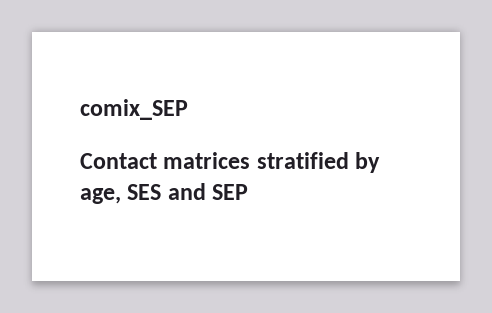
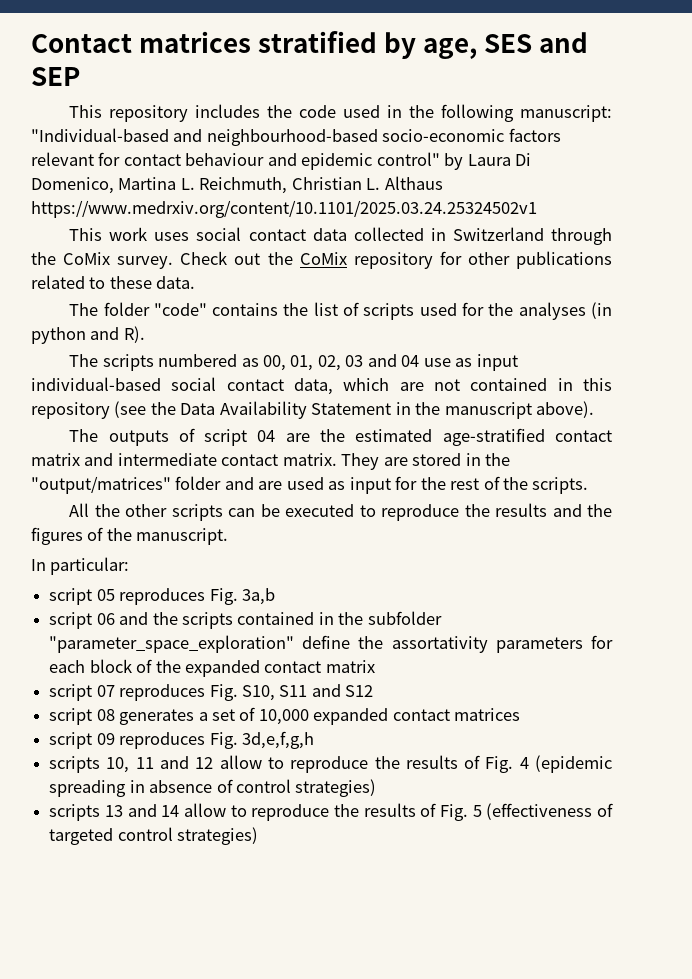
- comix_SEP
+ This repository includes the code used in the following manuscript: "Individual-based and neighbourhood-based socio-economic factors relevant for contact behaviour and epidemic control" by Laura Di Domenico, Martina L. Reichmuth, Christian L. Althaus https://www.medrxiv.org/content/10.1101/2025.03.24.25324502v1
+ This work uses social contact data collected in Switzerland through the CoMix survey. Check out the CoMix repository for other publications related to these data.
+ The folder "code" contains the list of scripts used for the analyses (in python and R).
+ The scripts numbered as 00, 01, 02, 03 and 04 use as input individual-based social contact data, which are not contained in this repository (see the Data Availability Statement in the manuscript above).
+ The outputs of script 04 are the estimated age-stratified contact matrix and intermediate contact matrix. They are stored in the "output/matrices" folder and are used as input for the rest of the scripts.
+ All the other scripts can be executed to reproduce the results and the figures of the manuscript.
+ In particular:
+ script 05 reproduces Fig. 3a,b
+ script 06 and the scripts contained in the subfolder "parameter_space_exploration" define the assortativity parameters for each block of the expanded contact matrix
+ script 07 reproduces Fig. S10, S11 and S12
+ script 08 generates a set of 10,000 expanded contact matrices
+ script 09 reproduces Fig. 3d,e,f,g,h
+ scripts 10, 11 and 12 allow to reproduce the results of Fig. 4 (epidemic spreading in absence of control strategies)
+ scripts 13 and 14 allow to reproduce the results of Fig. 5 (effectiveness of targeted control strategies)

